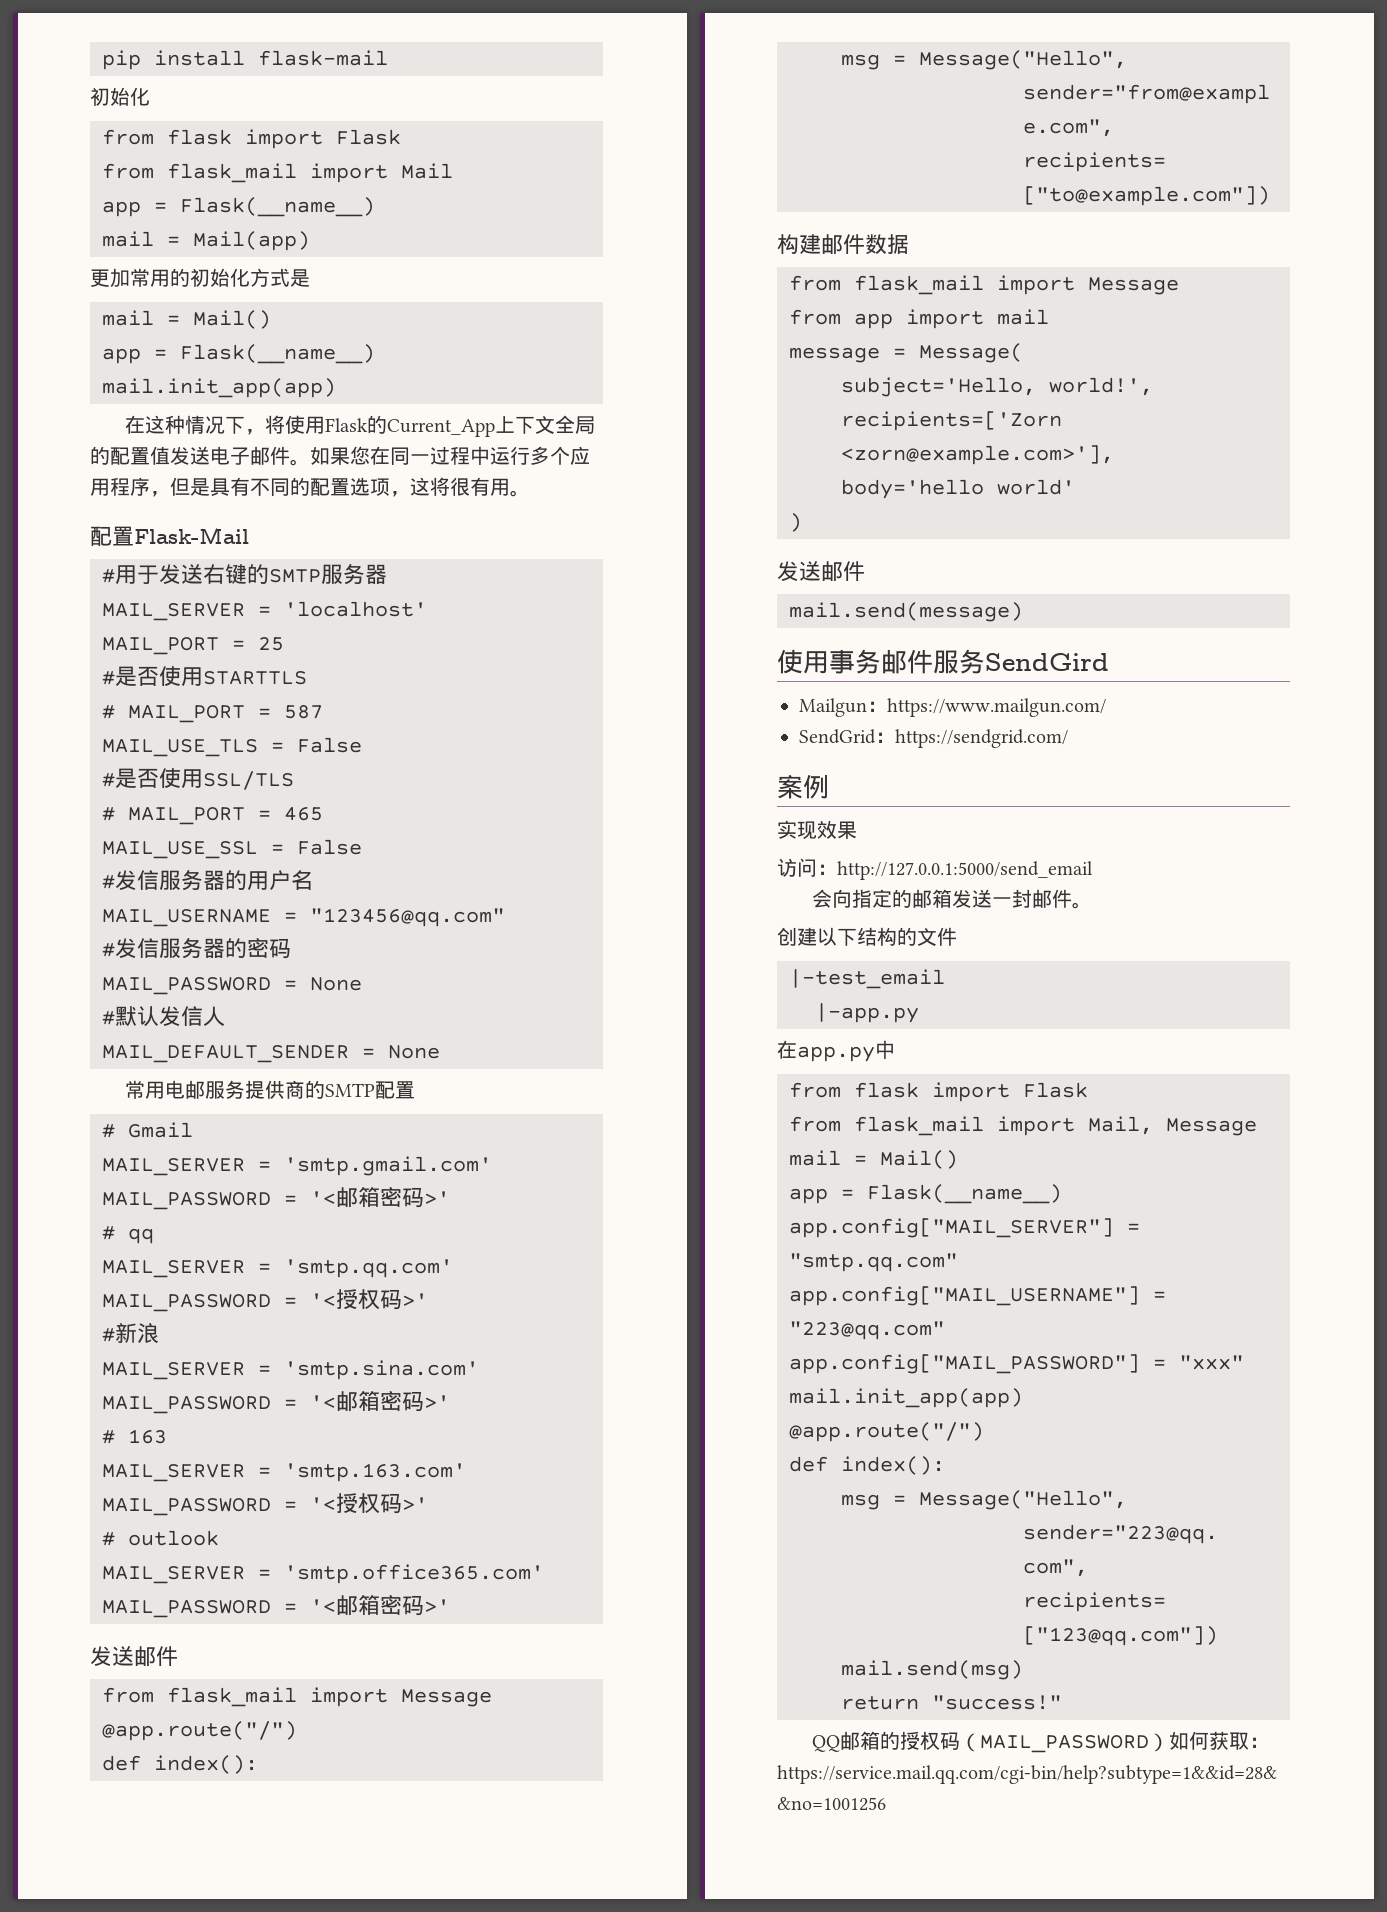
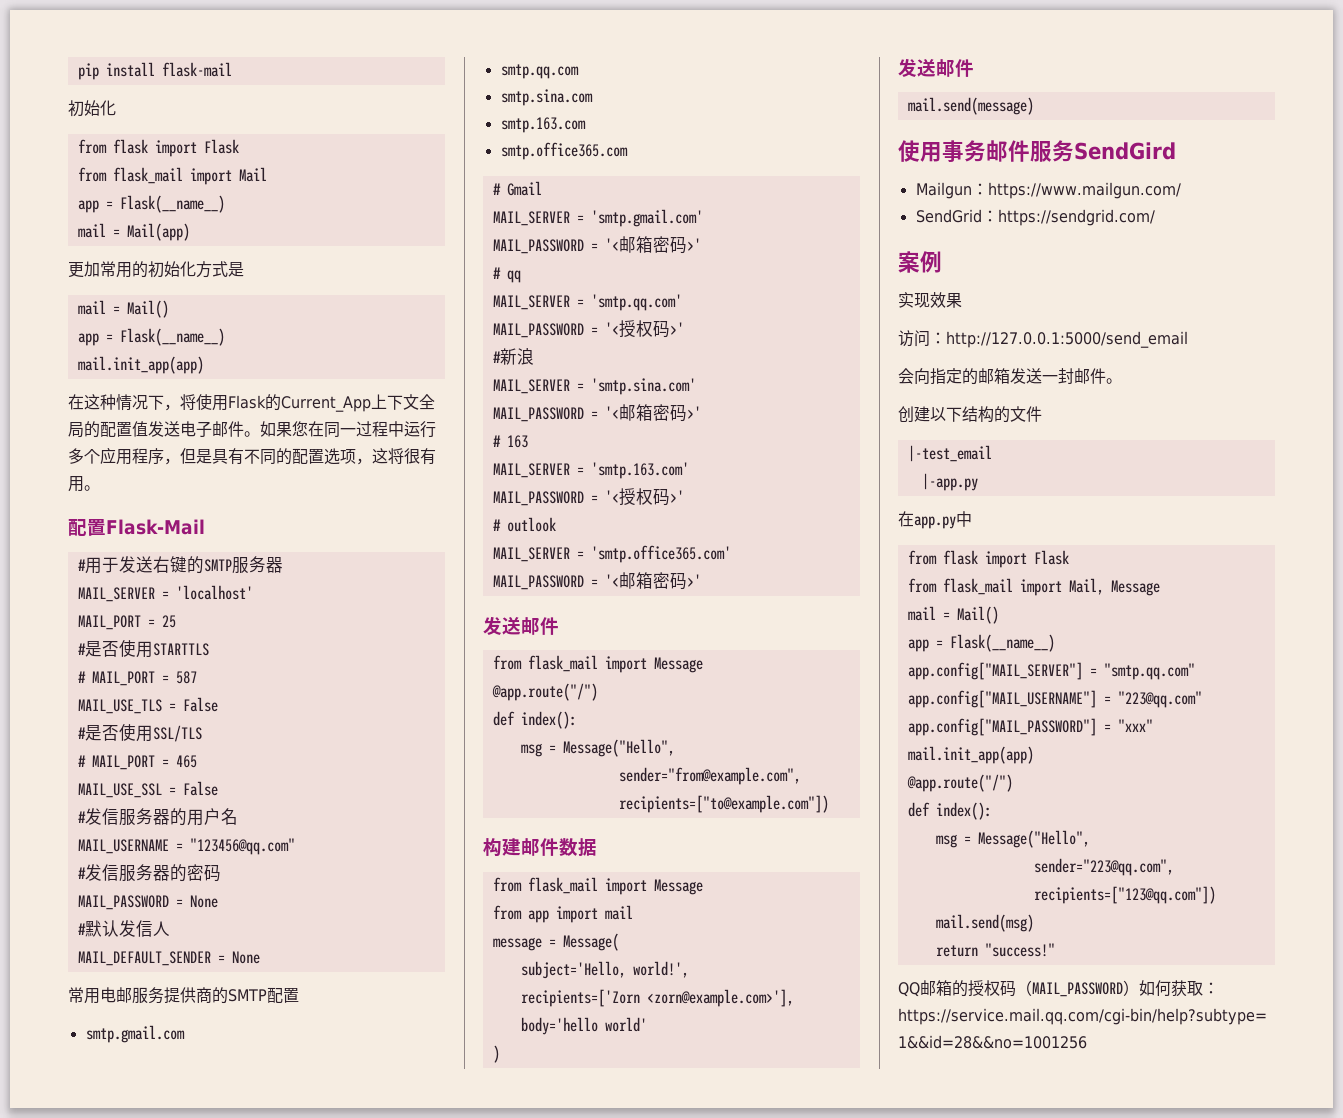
+ smtp.gmail.com
+ smtp.qq.com
+ smtp.sina.com
+ smtp.163.com
+ smtp.office365.com

